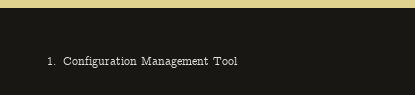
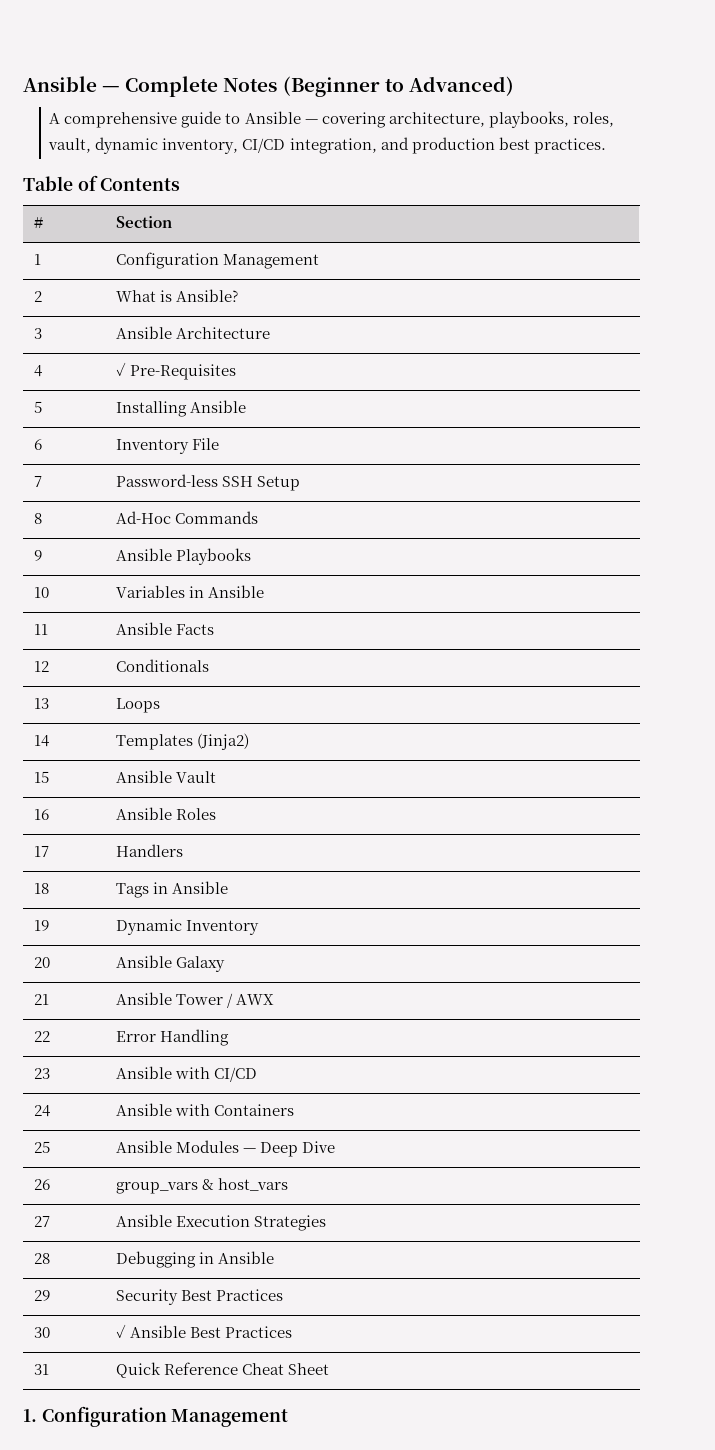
- 1. Configuration Management Tool
+ Ansible — Complete Notes (Beginner to Advanced)
+ A comprehensive guide to Ansible — covering architecture, playbooks, roles, vault, dynamic inventory, CI/CD integration, and production best practices.
+ Table of Contents
+ # | Section
+ 1 | Configuration Management
+ 2 | What is Ansible?
+ 3 | Ansible Architecture
+ 4 | ✓ Pre-Requisites
+ 5 | Installing Ansible
+ 6 | Inventory File
+ 7 | Password-less SSH Setup
+ 8 | Ad-Hoc Commands
+ 9 | Ansible Playbooks
+ 10 | Variables in Ansible
+ 11 | Ansible Facts
+ 12 | Conditionals
+ 13 | Loops
+ 14 | Templates (Jinja2)
+ 15 | Ansible Vault
+ 16 | Ansible Roles
+ 17 | Handlers
+ 18 | Tags in Ansible
+ 19 | Dynamic Inventory
+ 20 | Ansible Galaxy
+ 21 | Ansible Tower / AWX
+ 22 | Error Handling
+ 23 | Ansible with CI/CD
+ 24 | Ansible with Containers
+ 25 | Ansible Modules — Deep Dive
+ 26 | group_vars & host_vars
+ 27 | Ansible Execution Strategies
+ 28 | Debugging in Ansible
+ 29 | Security Best Practices
+ 30 | ✓ Ansible Best Practices
+ 31 | Quick Reference Cheat Sheet
+ 1. Configuration Management

